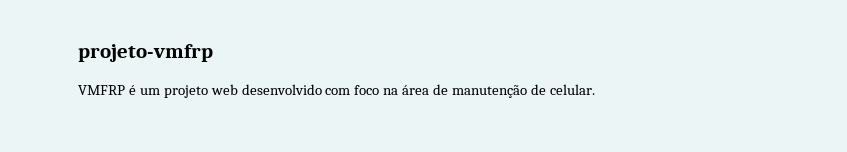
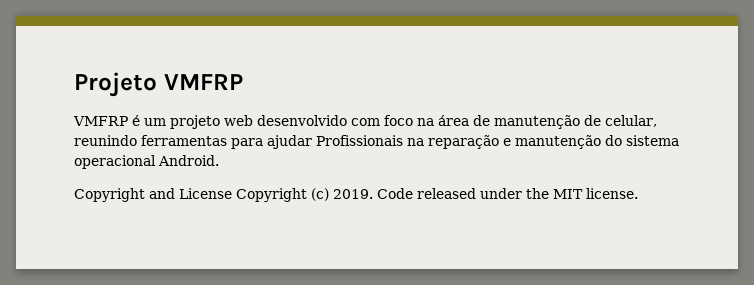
- projeto-vmfrp
+ Projeto VMFRP
- VMFRP é um projeto web desenvolvido com foco na área de manutenção de celular.
+ VMFRP é um projeto web desenvolvido com foco na área de manutenção de celular, reunindo ferramentas para ajudar Profissionais na reparação e manutenção do sistema operacional Android.
+ Copyright and License Copyright (c) 2019. Code released under the MIT license.

